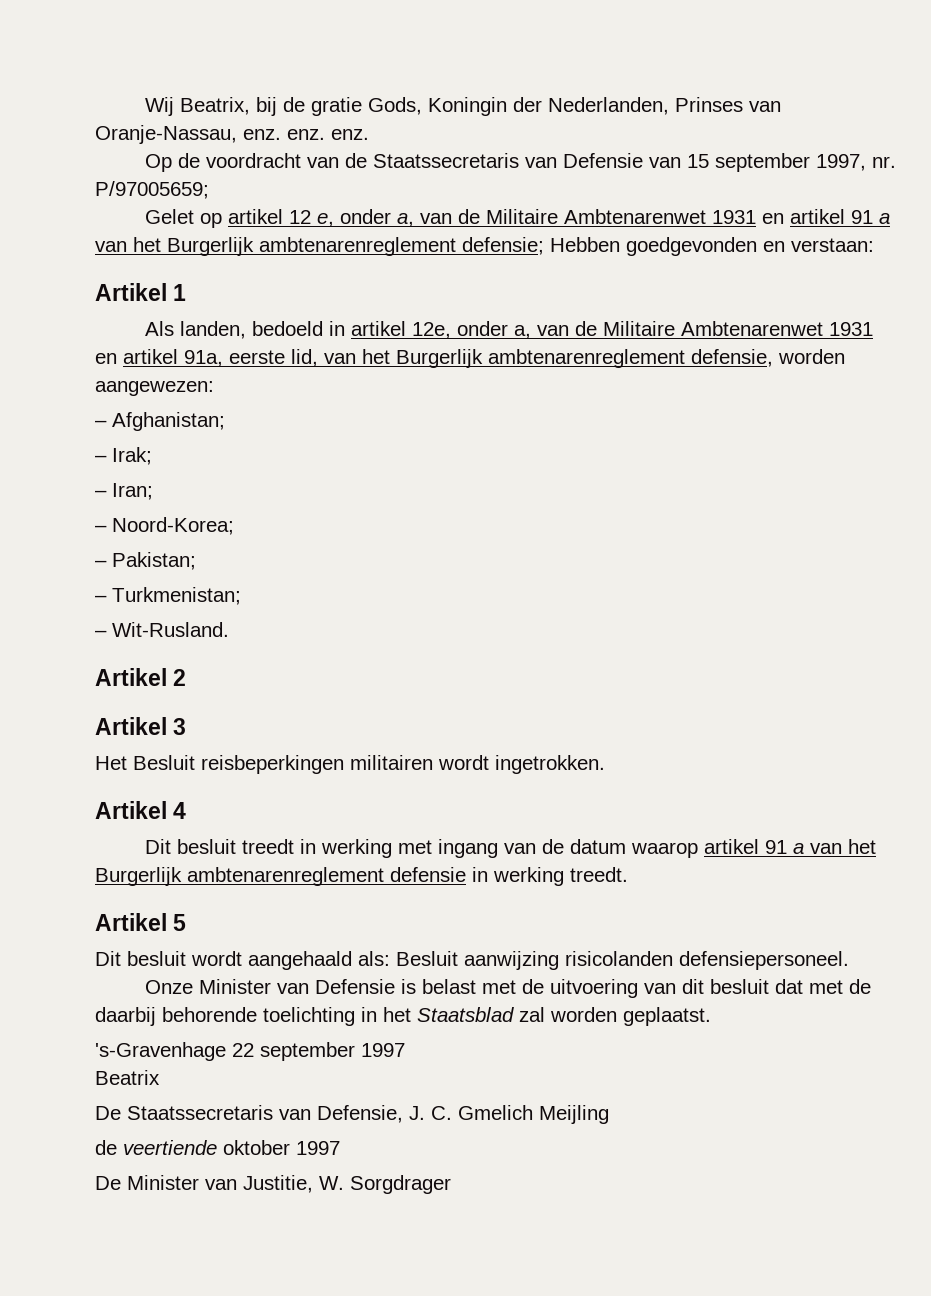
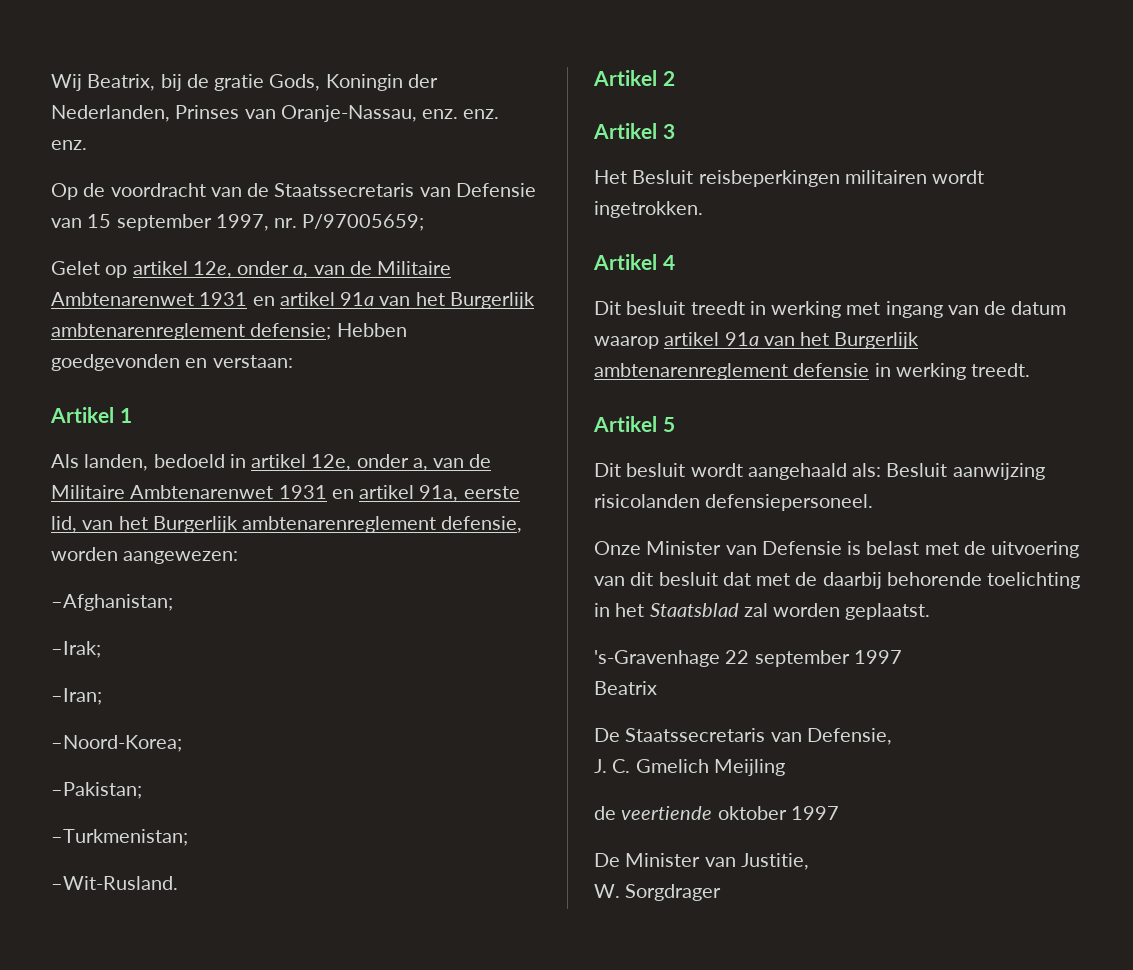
- Gelet op artikel 12 e, onder a, van de Militaire Ambtenarenwet 1931 en artikel 91 a van het Burgerlijk ambtenarenreglement defensie; Hebben goedgevonden en verstaan:
+ Gelet op artikel 12e, onder a, van de Militaire Ambtenarenwet 1931 en artikel 91a van het Burgerlijk ambtenarenreglement defensie; Hebben goedgevonden en verstaan:
- – Afghanistan;
- – Irak;
- – Iran;
- – Noord-Korea;
- – Pakistan;
- – Turkmenistan;
- – Wit-Rusland.
+ –Afghanistan;
+ –Irak;
+ –Iran;
+ –Noord-Korea;
+ –Pakistan;
+ –Turkmenistan;
+ –Wit-Rusland.
- Dit besluit treedt in werking met ingang van de datum waarop artikel 91 a van het Burgerlijk ambtenarenreglement defensie in werking treedt.
+ Dit besluit treedt in werking met ingang van de datum waarop artikel 91a van het Burgerlijk ambtenarenreglement defensie in werking treedt.
- De Staatssecretaris van Defensie, J. C. Gmelich Meijling
+ De Staatssecretaris van Defensie,
+ J. C. Gmelich Meijling
- De Minister van Justitie, W. Sorgdrager
+ De Minister van Justitie,
+ W. Sorgdrager

